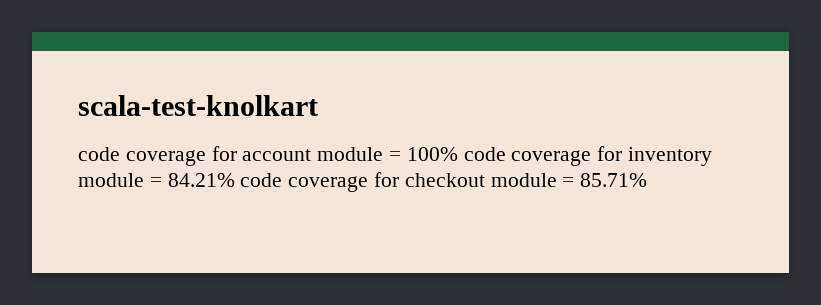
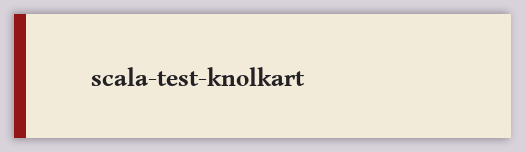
- code coverage for account module = 100% code coverage for inventory module = 84.21% code coverage for checkout module = 85.71%

